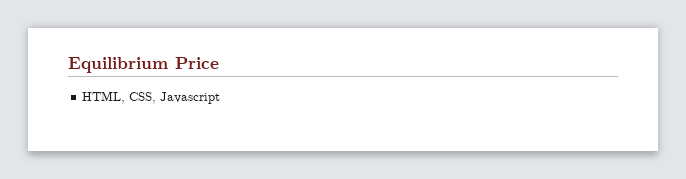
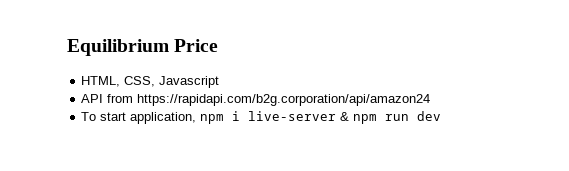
+ API from https://rapidapi.com/b2g.corporation/api/amazon24
+ To start application, npm i live-server & npm run dev

